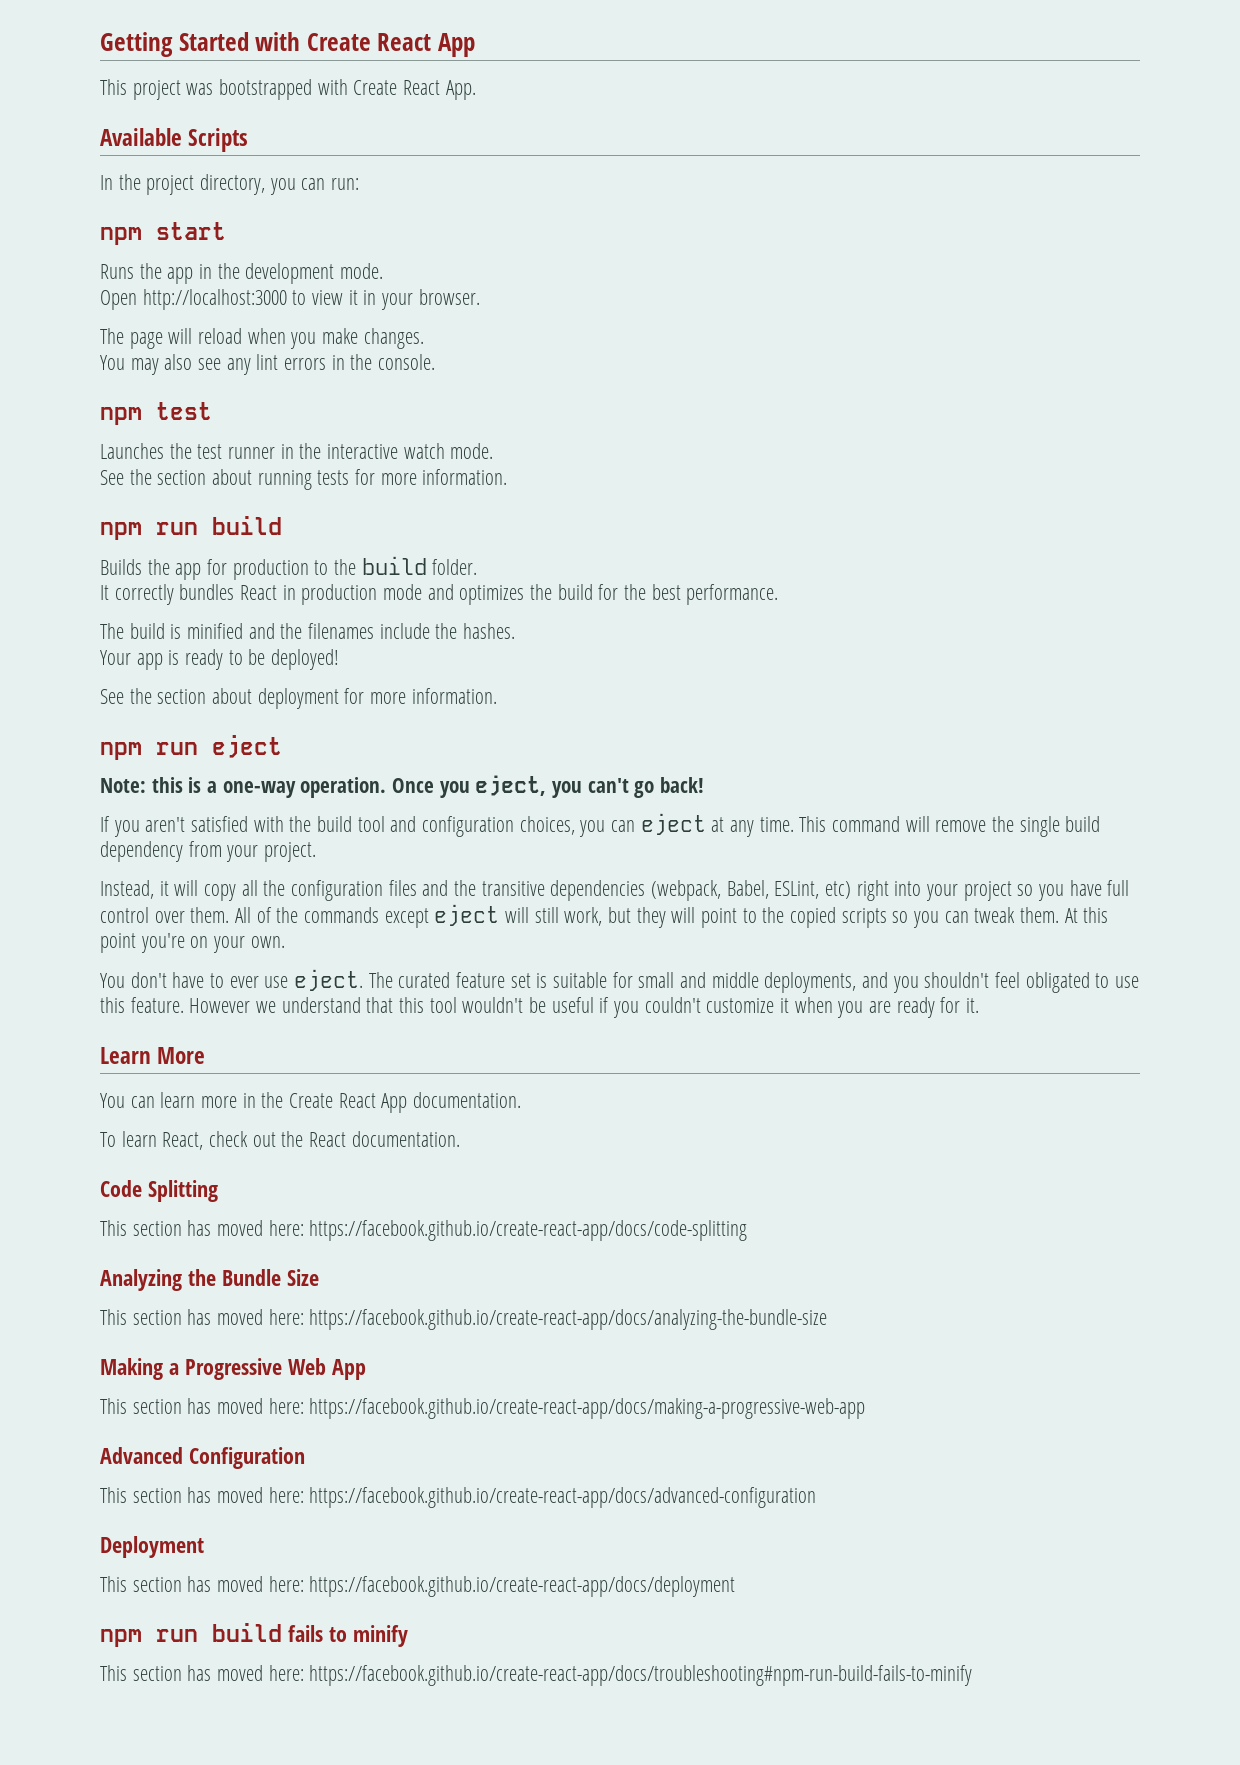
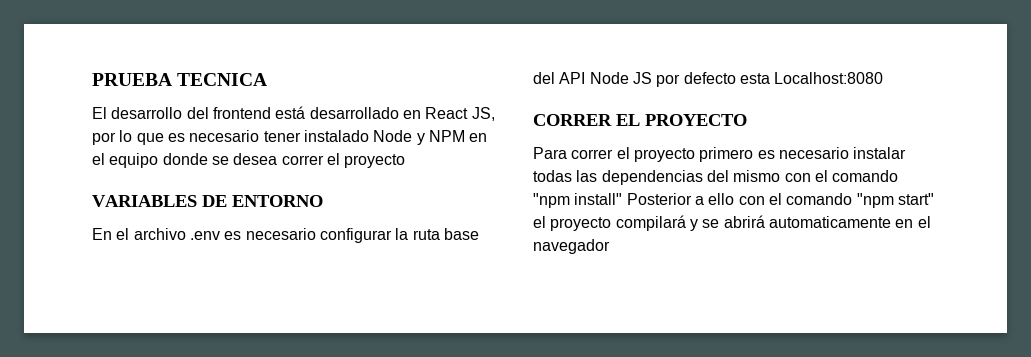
- Getting Started with Create React App
- This project was bootstrapped with Create React App.
- Available Scripts
- In the project directory, you can run:
- npm start
- Runs the app in the development mode.
- Open http://localhost:3000 to view it in your browser.
- The page will reload when you make changes.
- You may also see any lint errors in the console.
- npm test
- Launches the test runner in the interactive watch mode.
- See the section about running tests for more information.
- npm run build
- Builds the app for production to the build folder.
- It correctly bundles React in production mode and optimizes the build for the best performance.
- The build is minified and the filenames include the hashes.
- Your app is ready to be deployed!
- See the section about deployment for more information.
- npm run eject
- Note: this is a one-way operation. Once you eject, you can't go back!
- If you aren't satisfied with the build tool and configuration choices, you can eject at any time. This command will remove the single build dependency from your project.
- Instead, it will copy all the configuration files and the transitive dependencies (webpack, Babel, ESLint, etc) right into your project so you have full control over them. All of the commands except eject will still work, but they will point to the copied scripts so you can tweak them. At this point you're on your own.
- You don't have to ever use eject. The curated feature set is suitable for small and middle deployments, and you shouldn't feel obligated to use this feature. However we understand that this tool wouldn't be useful if you couldn't customize it when you are ready for it.
- Learn More
- You can learn more in the Create React App documentation.
- To learn React, check out the React documentation.
- Code Splitting
- This section has moved here: https://facebook.github.io/create-react-app/docs/code-splitting
- Analyzing the Bundle Size
- This section has moved here: https://facebook.github.io/create-react-app/docs/analyzing-the-bundle-size
- Making a Progressive Web App
- This section has moved here: https://facebook.github.io/create-react-app/docs/making-a-progressive-web-app
- Advanced Configuration
- This section has moved here: https://facebook.github.io/create-react-app/docs/advanced-configuration
- Deployment
- This section has moved here: https://facebook.github.io/create-react-app/docs/deployment
- npm run build fails to minify
- This section has moved here: https://facebook.github.io/create-react-app/docs/troubleshooting#npm-run-build-fails-to-minify
+ PRUEBA TECNICA
+ El desarrollo del frontend está desarrollado en React JS, por lo que es necesario tener instalado Node y NPM en el equipo donde se desea correr el proyecto
+ VARIABLES DE ENTORNO
+ En el archivo .env es necesario configurar la ruta base del API Node JS por defecto esta Localhost:8080
+ CORRER EL PROYECTO
+ Para correr el proyecto primero es necesario instalar todas las dependencias del mismo con el comando "npm install" Posterior a ello con el comando "npm start" el proyecto compilará y se abrirá automaticamente en el navegador

